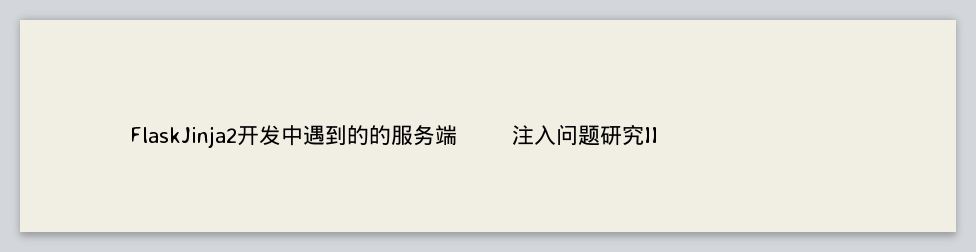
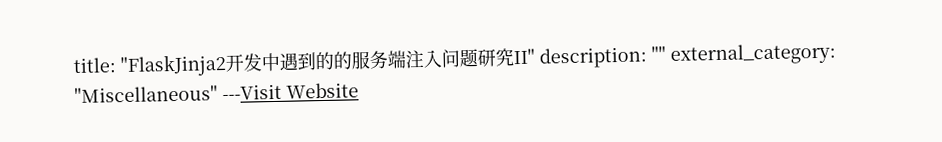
- FlaskJinja2开发中遇到的的服务端注入问题研究II
+ title: "FlaskJinja2开发中遇到的的服务端注入问题研究II" description: "" external_category: "Miscellaneous" ---Visit Website

